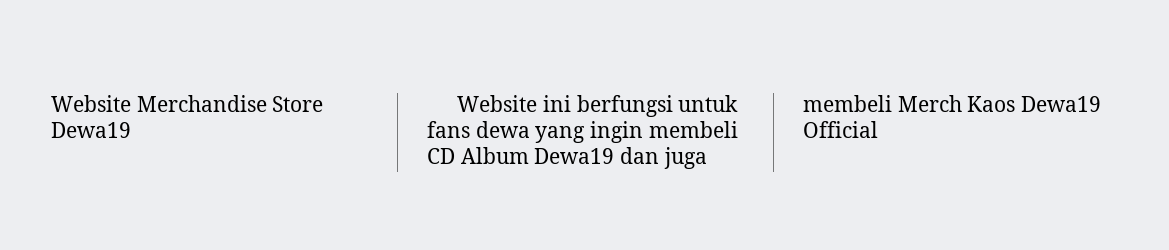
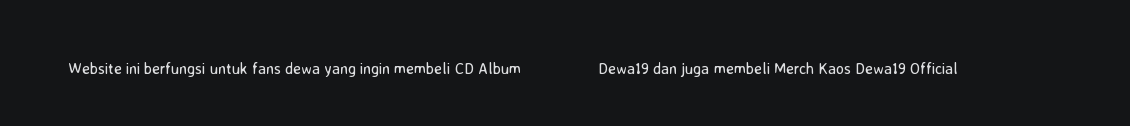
- Website Merchandise Store Dewa19

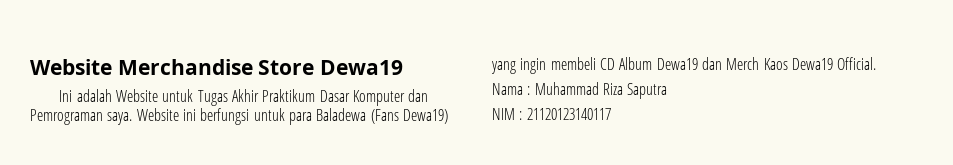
- Website ini berfungsi untuk fans dewa yang ingin membeli CD Album Dewa19 dan juga membeli Merch Kaos Dewa19 Official
+ Website Merchandise Store Dewa19
+ Ini adalah Website untuk Tugas Akhir Praktikum Dasar Komputer dan Pemrograman saya. Website ini berfungsi untuk para Baladewa (Fans Dewa19) yang ingin membeli CD Album Dewa19 dan Merch Kaos Dewa19 Official.
+ Nama : Muhammad Riza Saputra
+ NIM : 21120123140117

